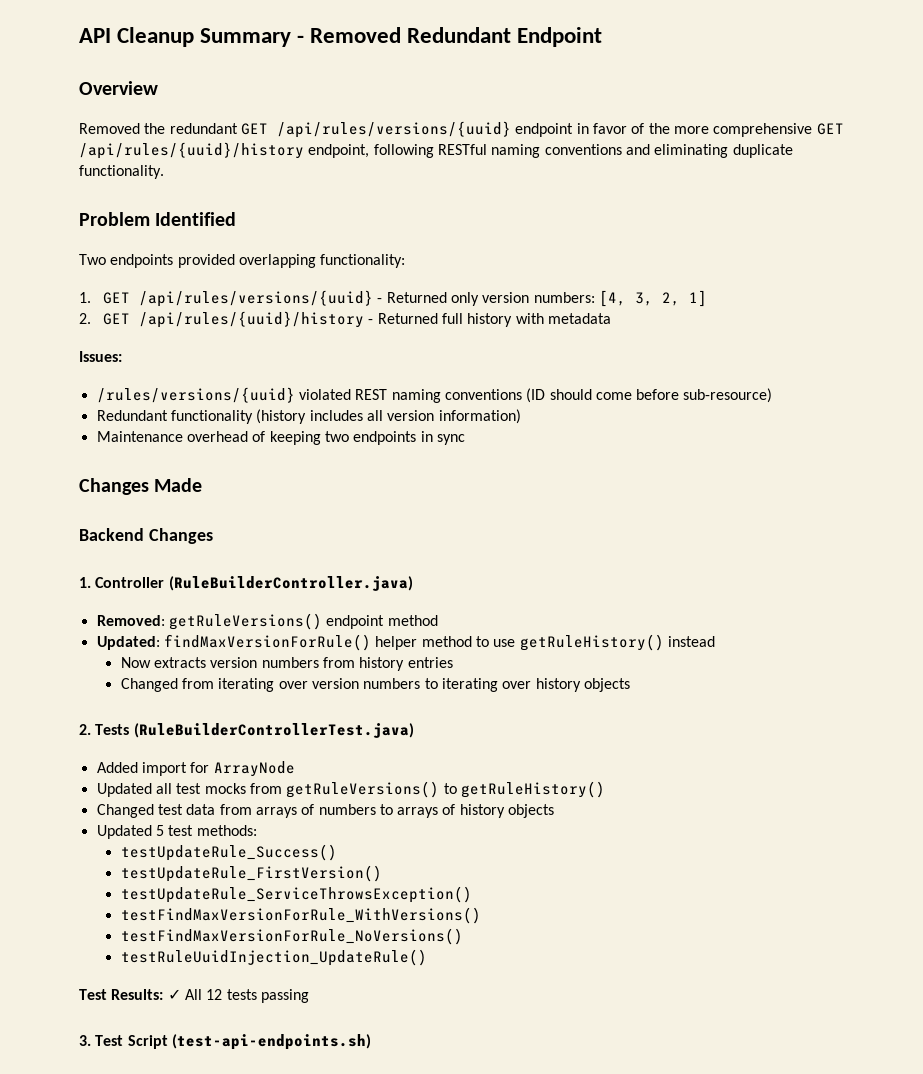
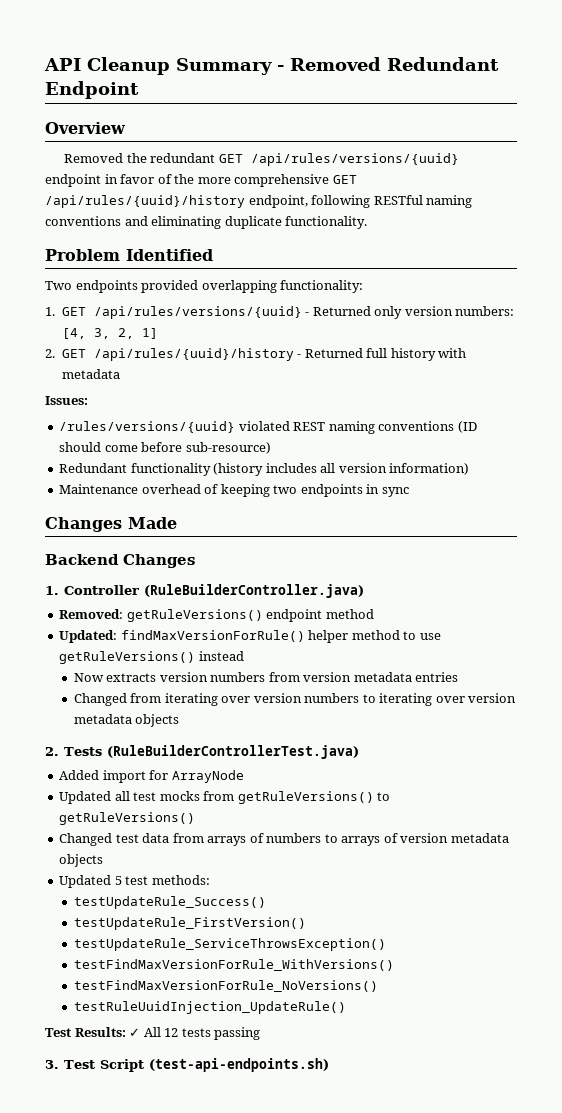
- Updated: findMaxVersionForRule() helper method to use getRuleHistory() instead
+ Updated: findMaxVersionForRule() helper method to use getRuleVersions() instead
- Now extracts version numbers from history entries
+ Now extracts version numbers from version metadata entries
- Changed from iterating over version numbers to iterating over history objects
+ Changed from iterating over version numbers to iterating over version metadata objects
- Updated all test mocks from getRuleVersions() to getRuleHistory()
+ Updated all test mocks from getRuleVersions() to getRuleVersions()
- Changed test data from arrays of numbers to arrays of history objects
+ Changed test data from arrays of numbers to arrays of version metadata objects

